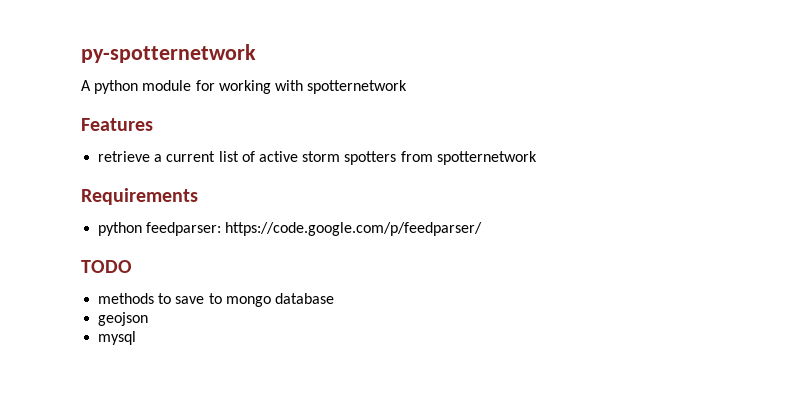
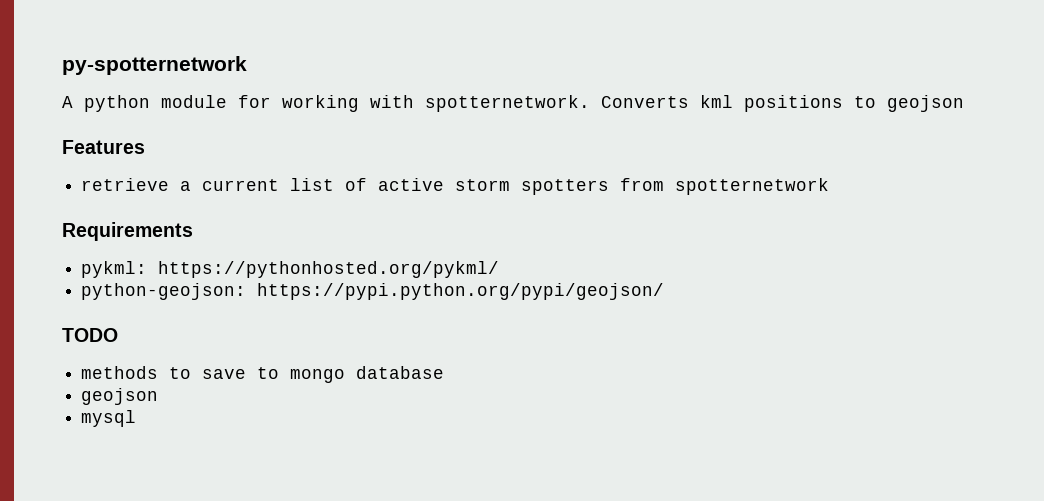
- A python module for working with spotternetwork
+ A python module for working with spotternetwork. Converts kml positions to geojson
- python feedparser: https://code.google.com/p/feedparser/
+ pykml: https://pythonhosted.org/pykml/
+ python-geojson: https://pypi.python.org/pypi/geojson/

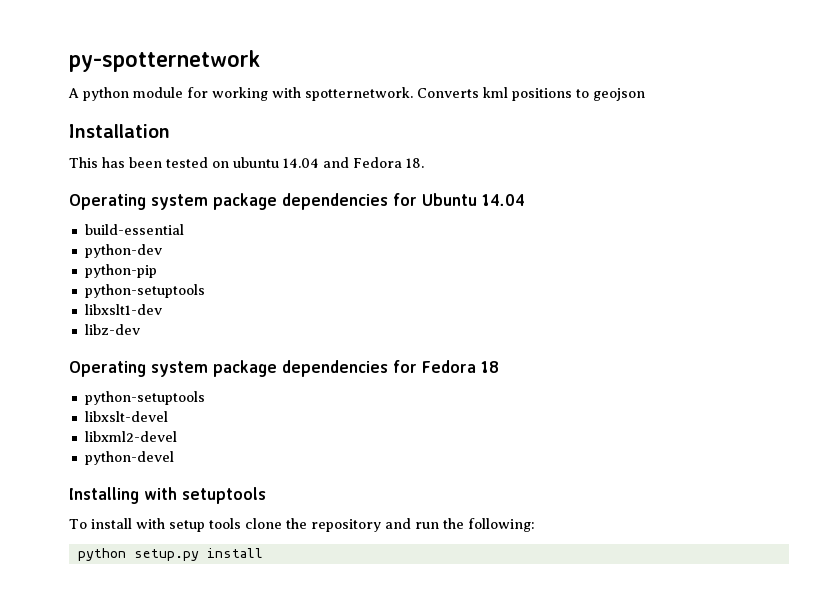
- Features
- retrieve a current list of active storm spotters from spotternetwork
- Requirements
- pykml: https://pythonhosted.org/pykml/
- python-geojson: https://pypi.python.org/pypi/geojson/
- TODO
- methods to save to mongo database
- geojson
- mysql
+ Installation
+ This has been tested on ubuntu 14.04 and Fedora 18.
+ Operating system package dependencies for Ubuntu 14.04
+ build-essential
+ python-dev
+ python-pip
+ python-setuptools
+ libxslt1-dev
+ libz-dev
+ Operating system package dependencies for Fedora 18
+ python-setuptools
+ libxslt-devel
+ libxml2-devel
+ python-devel
+ Installing with setuptools
+ To install with setup tools clone the repository and run the following:
+ python setup.py install

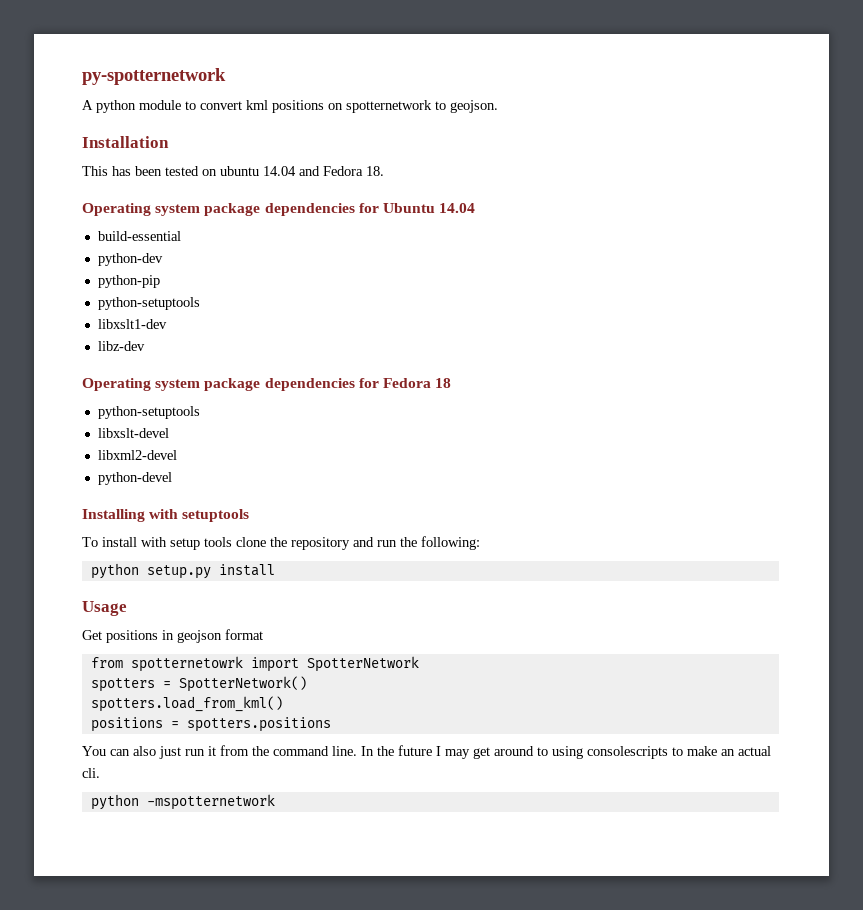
- A python module for working with spotternetwork. Converts kml positions to geojson
+ A python module to convert kml positions on spotternetwork to geojson.
+ Usage
+ Get positions in geojson format
+ from spotternetowrk import SpotterNetwork
+ spotters = SpotterNetwork()
+ spotters.load_from_kml()
+ positions = spotters.positions
+ You can also just run it from the command line. In the future I may get around to using consolescripts to make an actual cli.
+ python -mspotternetwork

